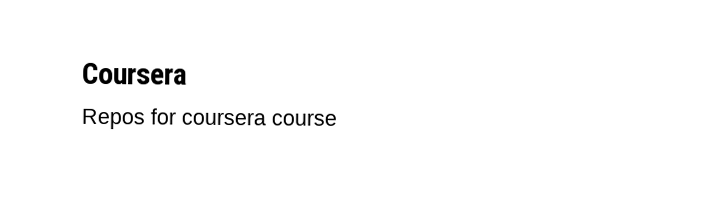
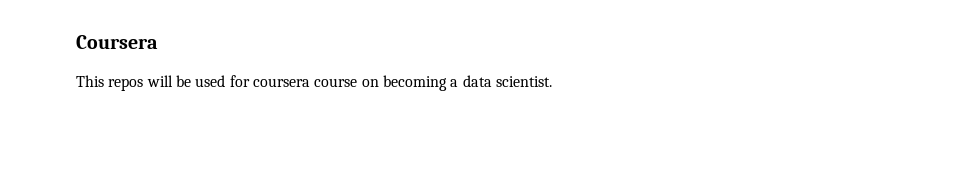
- Repos for coursera course
+ This repos will be used for coursera course on becoming a data scientist.

